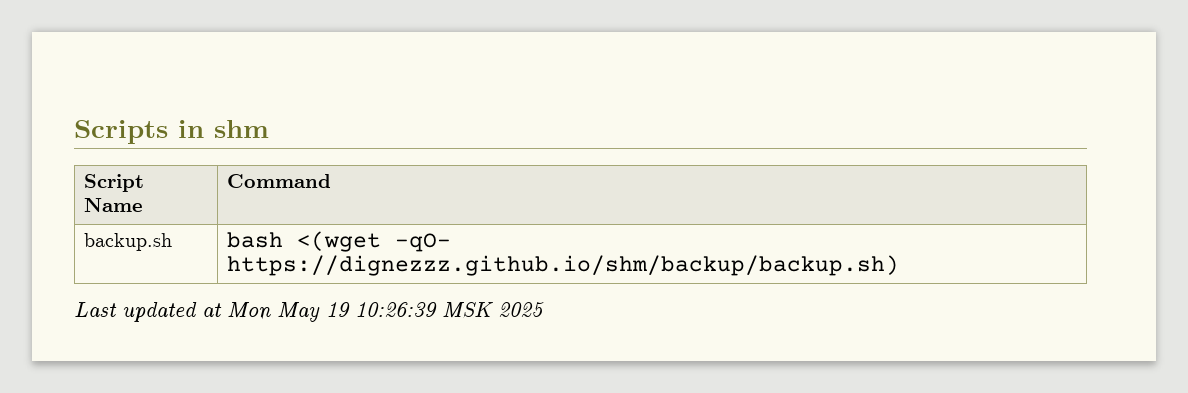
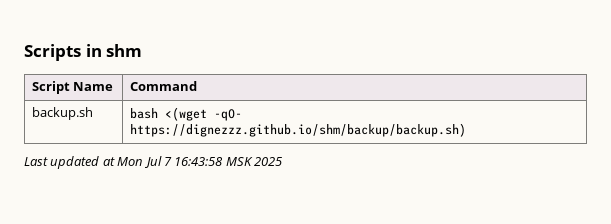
- Last updated at Mon May 19 10:26:39 MSK 2025
+ Last updated at Mon Jul 7 16:43:58 MSK 2025

